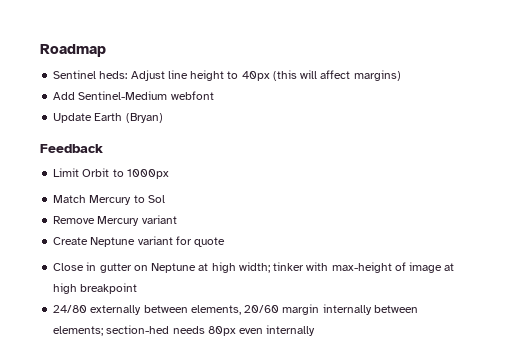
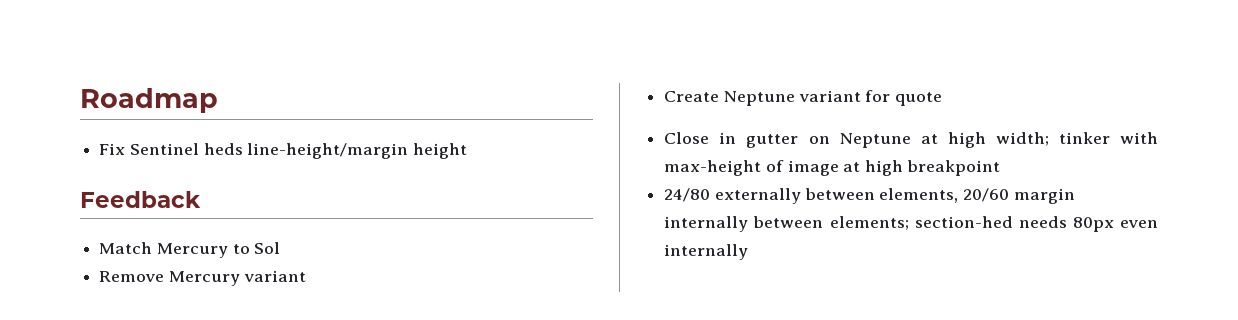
- Sentinel heds: Adjust line height to 40px (this will affect margins)
- Add Sentinel-Medium webfont
- Update Earth (Bryan)
+ Fix Sentinel heds line-height/margin height
  Feedback
- Limit Orbit to 1000px

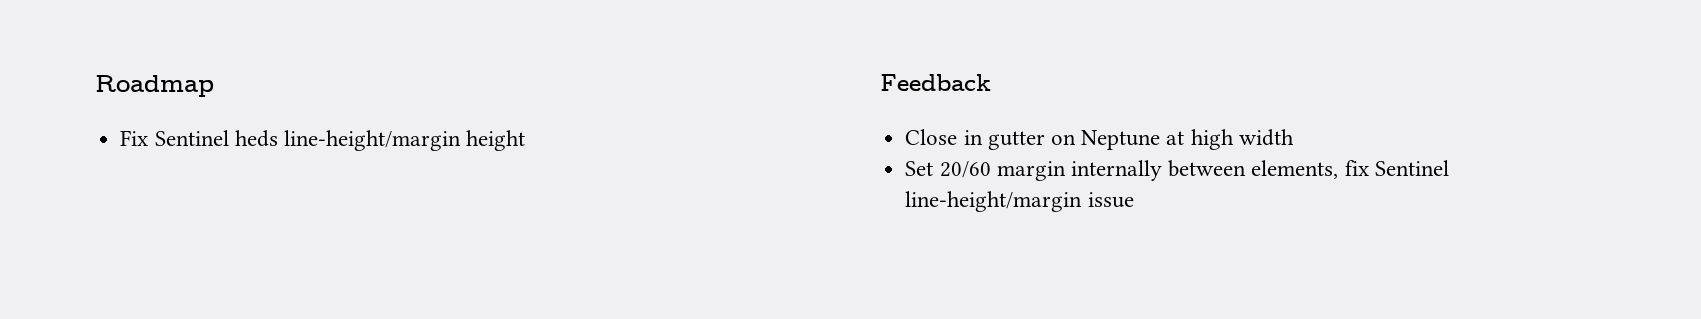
- Match Mercury to Sol
- Remove Mercury variant
- Create Neptune variant for quote
- Close in gutter on Neptune at high width; tinker with max-height of image at high breakpoint
- 24/80 externally between elements, 20/60 margin internally between elements; section-hed needs 80px even internally
+ Close in gutter on Neptune at high width
+ Set 20/60 margin internally between elements, fix Sentinel line-height/margin issue

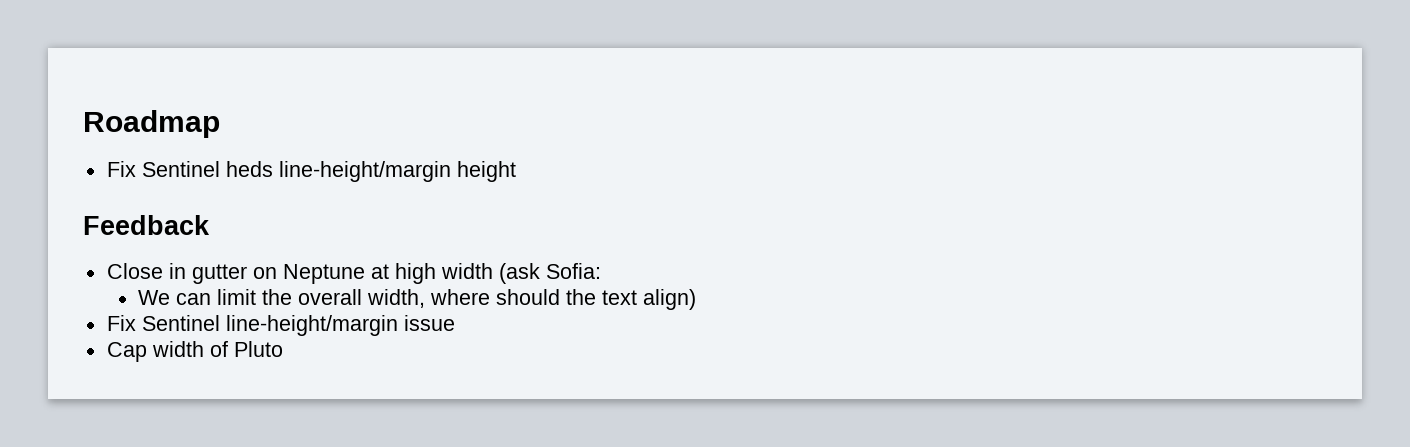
- Close in gutter on Neptune at high width
- Set 20/60 margin internally between elements, fix Sentinel line-height/margin issue
+ Close in gutter on Neptune at high width (ask Sofia:
+ We can limit the overall width, where should the text align)
+ Fix Sentinel line-height/margin issue
+ Cap width of Pluto

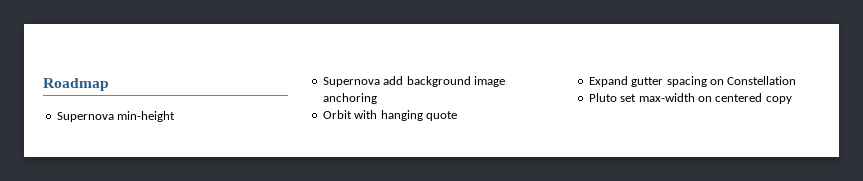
- Fix Sentinel heds line-height/margin height
- Feedback
- Close in gutter on Neptune at high width (ask Sofia:
- We can limit the overall width, where should the text align)
- Fix Sentinel line-height/margin issue
- Cap width of Pluto
+ Supernova min-height
+ Supernova add background image anchoring
+ Orbit with hanging quote
+ Expand gutter spacing on Constellation
+ Pluto set max-width on centered copy

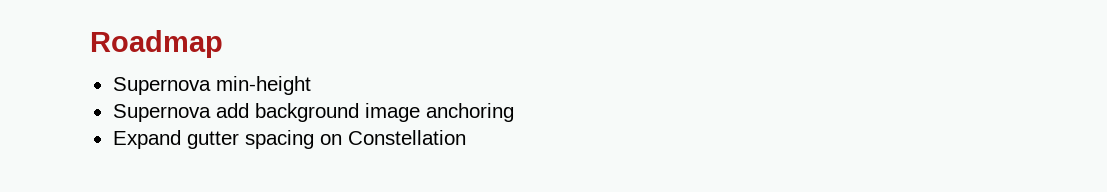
- Orbit with hanging quote
- Pluto set max-width on centered copy

